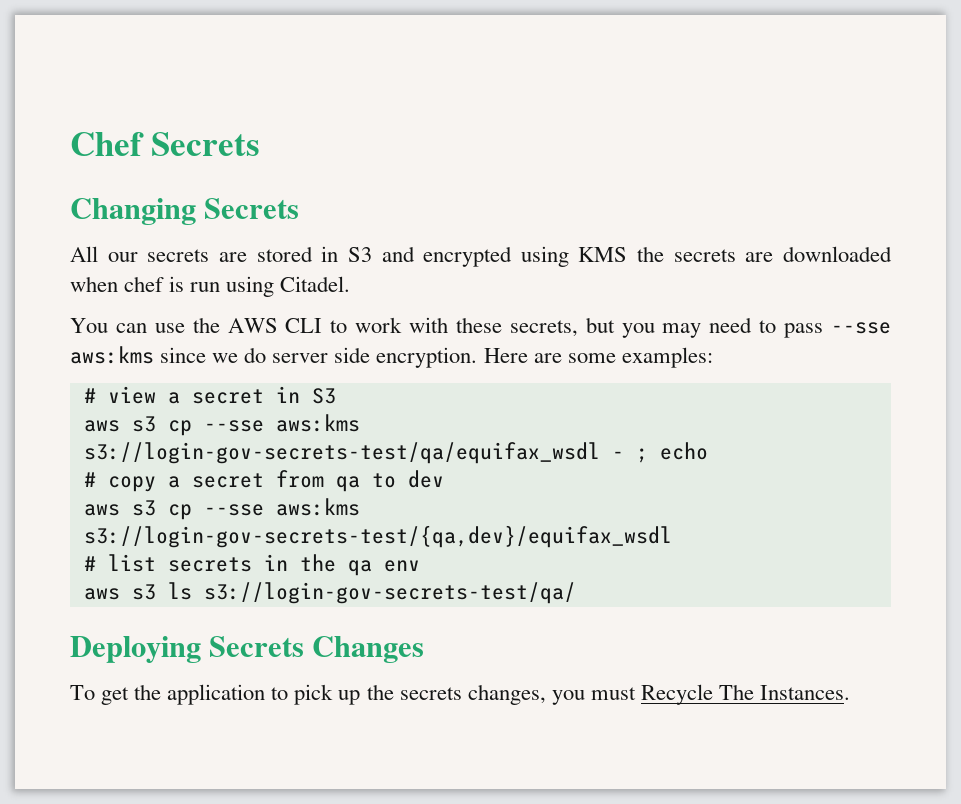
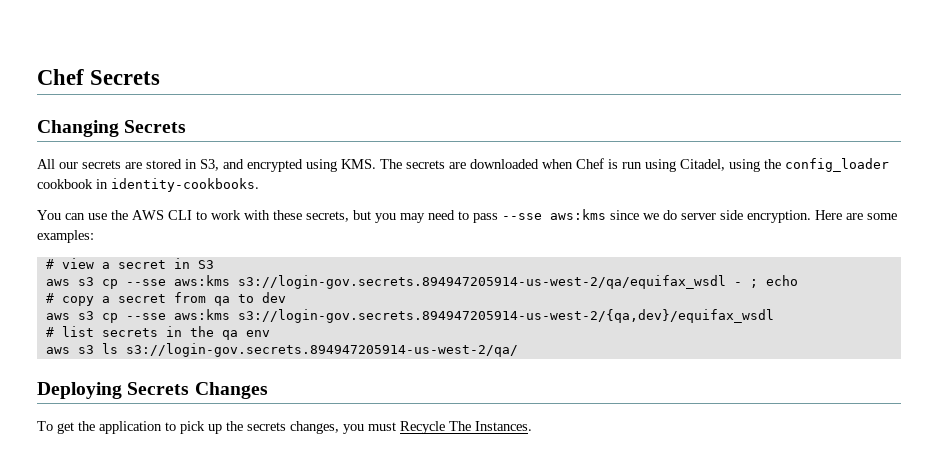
- All our secrets are stored in S3 and encrypted using KMS the secrets are downloaded when chef is run using Citadel.
+ All our secrets are stored in S3, and encrypted using KMS. The secrets are downloaded when Chef is run using Citadel, using the config_loader cookbook in identity-cookbooks.
- aws s3 cp --sse aws:kms s3://login-gov-secrets-test/qa/equifax_wsdl - ; echo
+ aws s3 cp --sse aws:kms s3://login-gov.secrets.894947205914-us-west-2/qa/equifax_wsdl - ; echo
- aws s3 cp --sse aws:kms s3://login-gov-secrets-test/{qa,dev}/equifax_wsdl
+ aws s3 cp --sse aws:kms s3://login-gov.secrets.894947205914-us-west-2/{qa,dev}/equifax_wsdl
- aws s3 ls s3://login-gov-secrets-test/qa/
+ aws s3 ls s3://login-gov.secrets.894947205914-us-west-2/qa/

